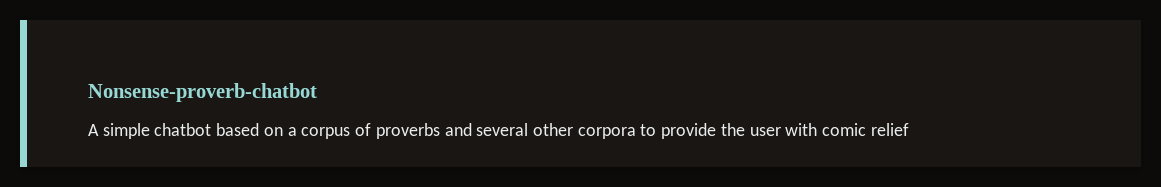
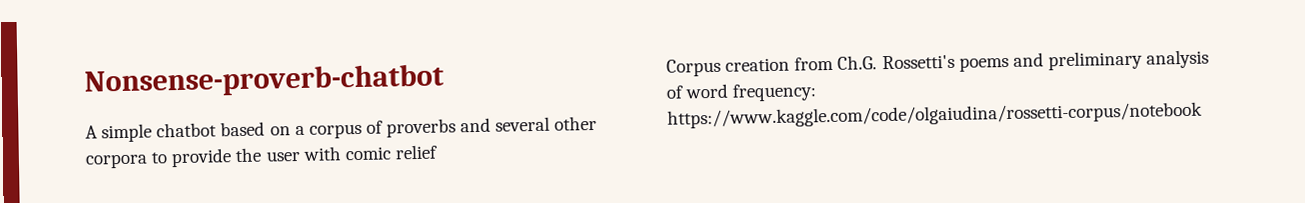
+ Corpus creation from Ch.G. Rossetti's poems and preliminary analysis of word frequency: https://www.kaggle.com/code/olgaiudina/rossetti-corpus/notebook

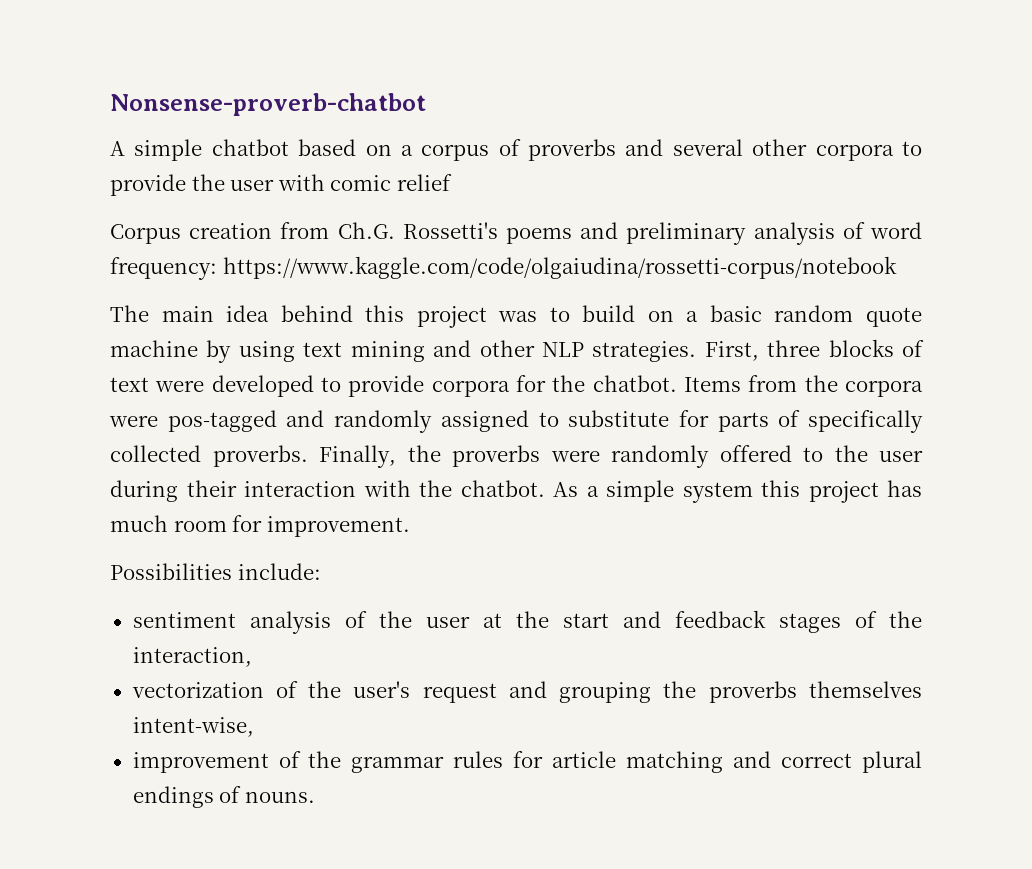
+ The main idea behind this project was to build on a basic random quote machine by using text mining and other NLP strategies. First, three blocks of text were developed to provide corpora for the chatbot. Items from the corpora were pos-tagged and randomly assigned to substitute for parts of specifically collected proverbs. Finally, the proverbs were randomly offered to the user during their interaction with the chatbot. As a simple system this project has much room for improvement.
+ Possibilities include:
+ sentiment analysis of the user at the start and feedback stages of the interaction,
+ vectorization of the user's request and grouping the proverbs themselves intent-wise,
+ improvement of the grammar rules for article matching and correct plural endings of nouns.

